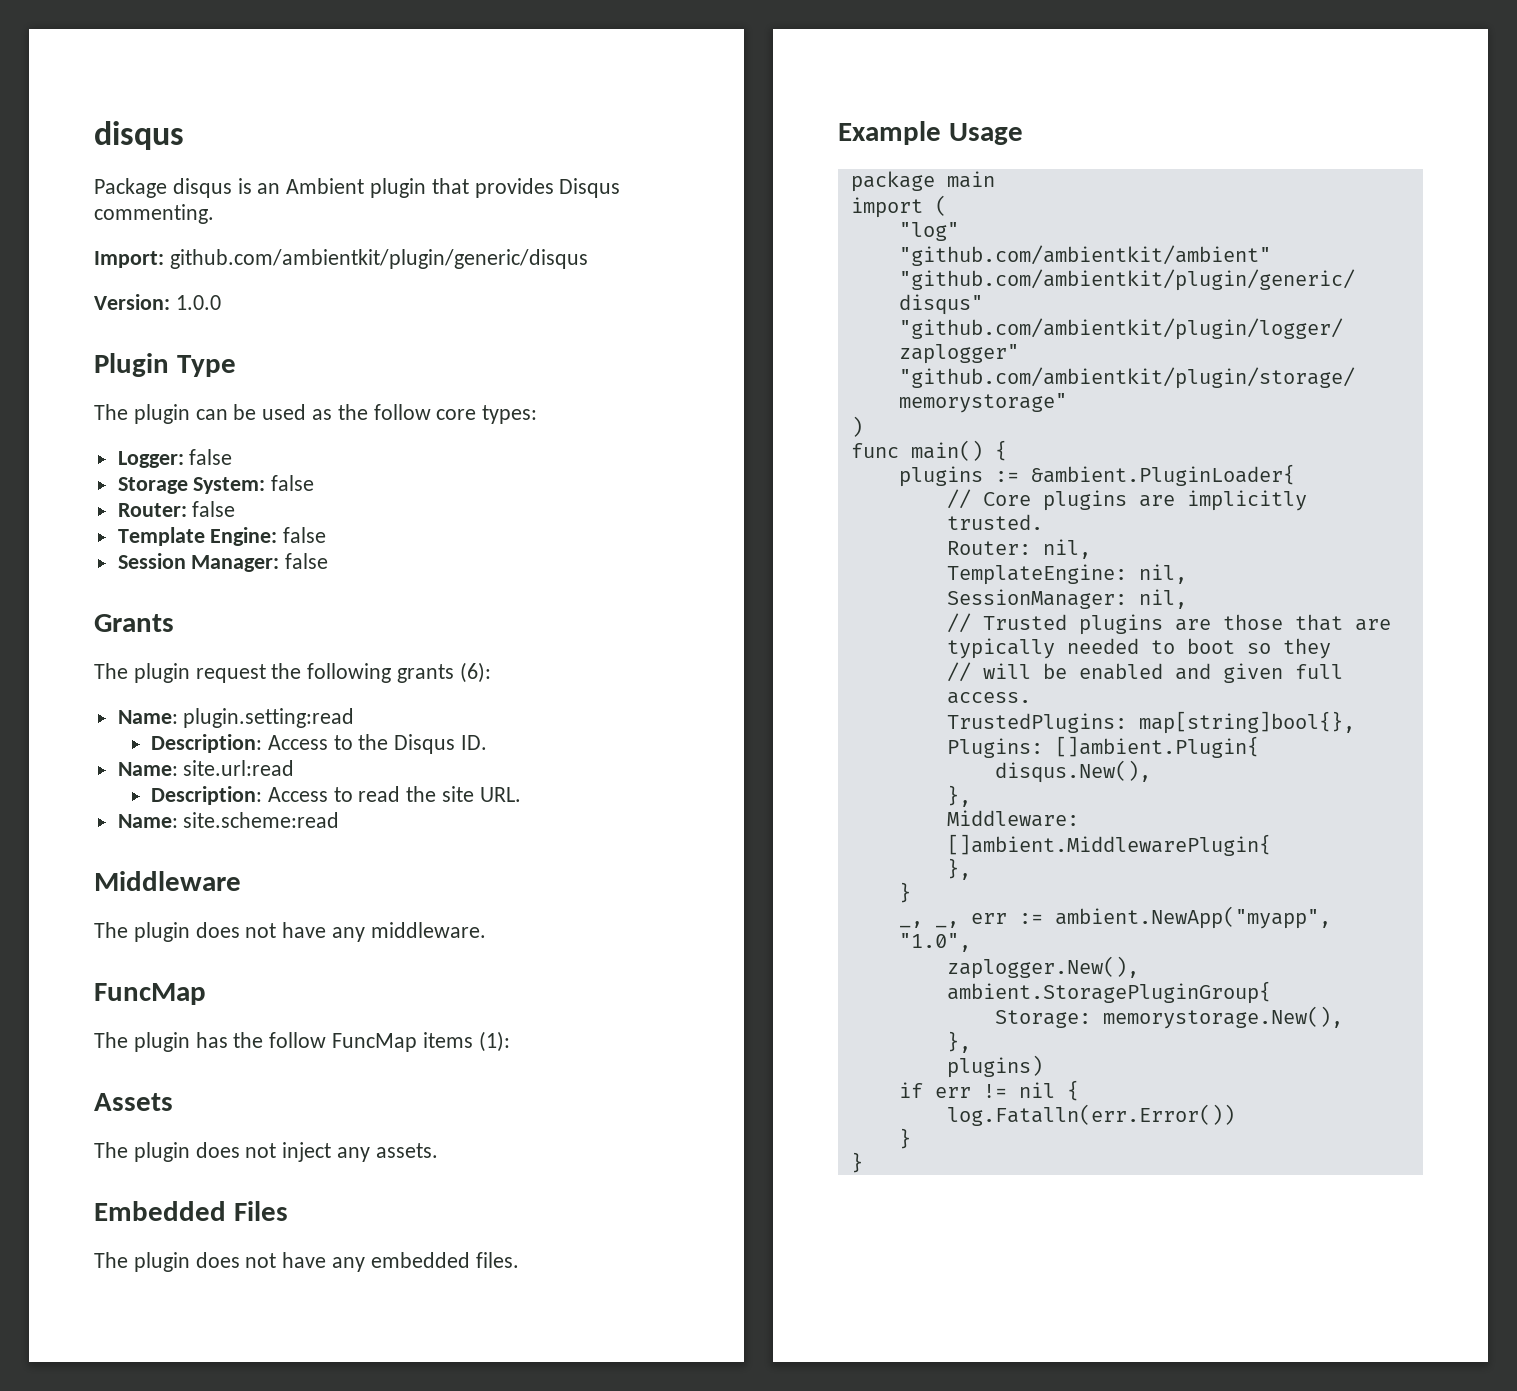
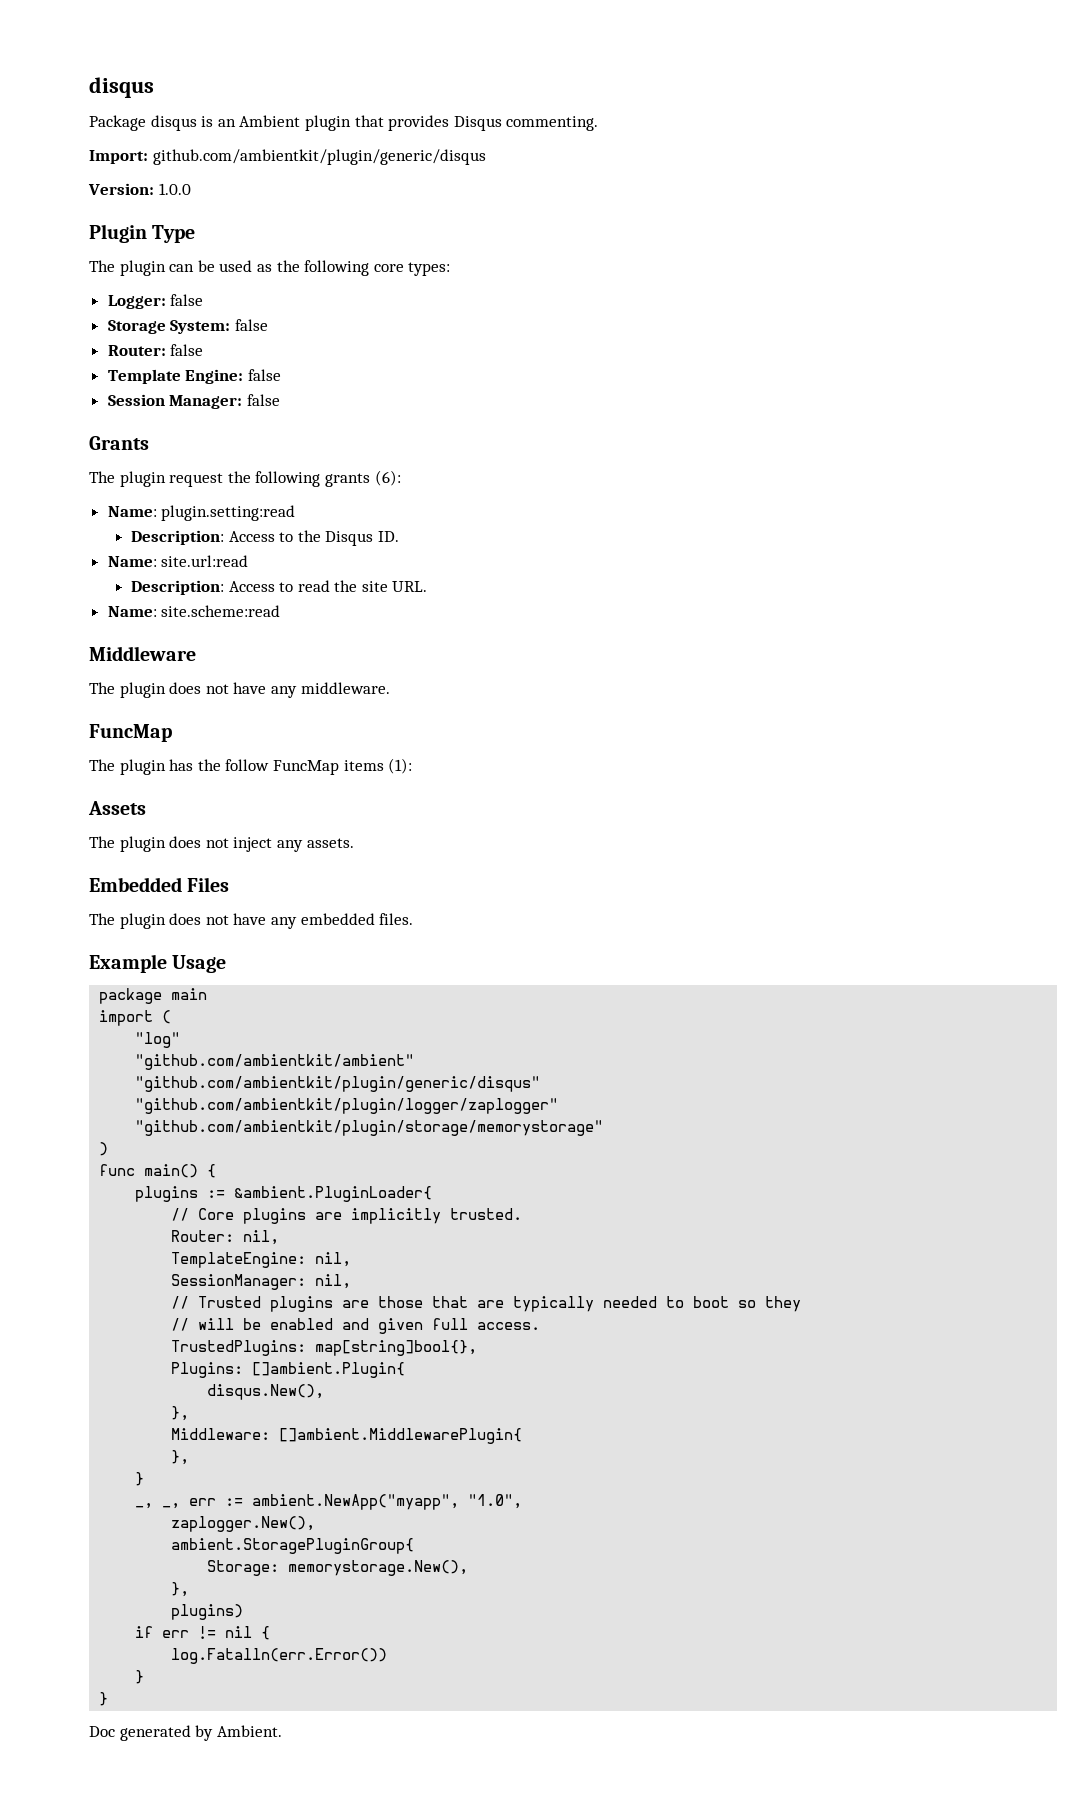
- The plugin can be used as the follow core types:
+ The plugin can be used as the following core types:
+ Doc generated by Ambient.

